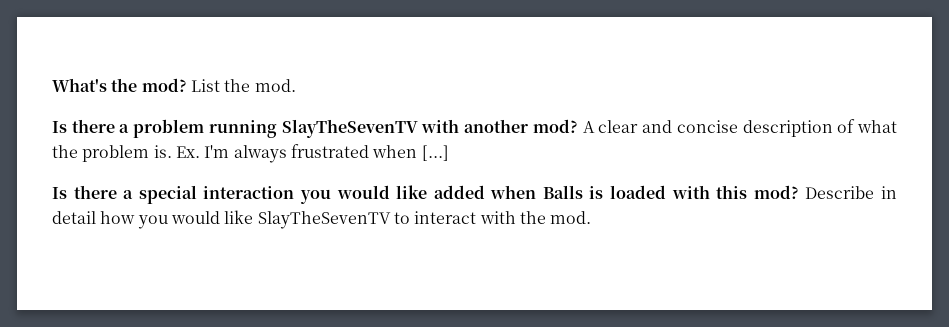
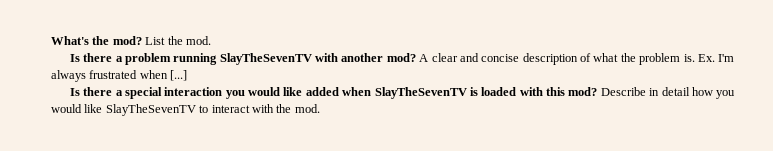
- Is there a special interaction you would like added when Balls is loaded with this mod?
+ Is there a special interaction you would like added when SlayTheSevenTV is loaded with this mod?

